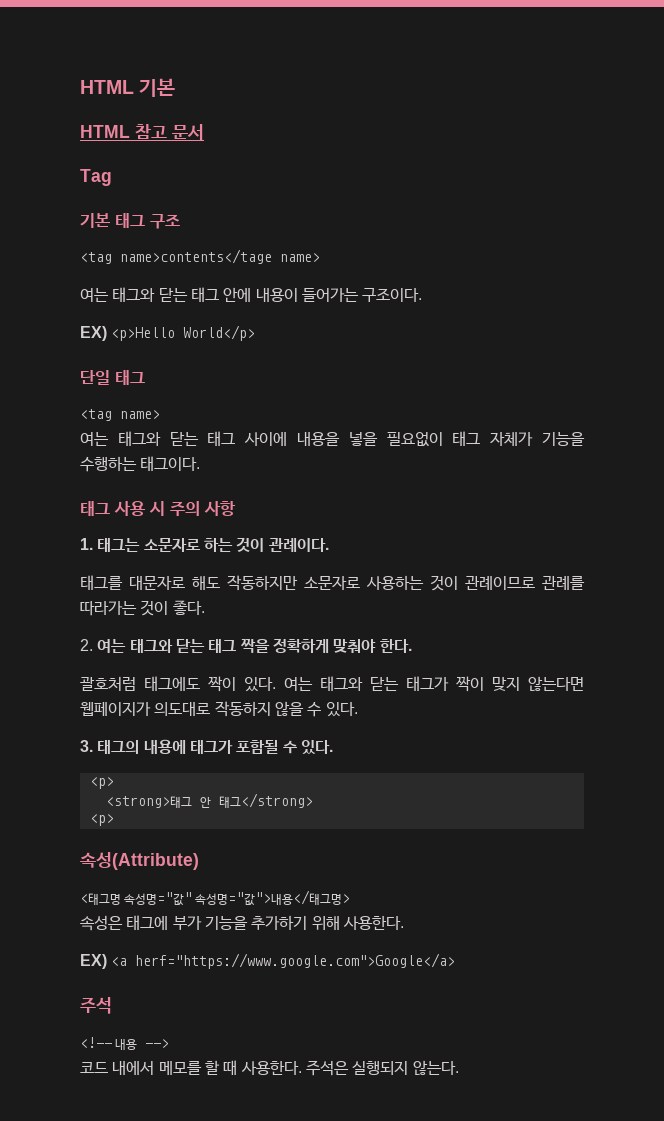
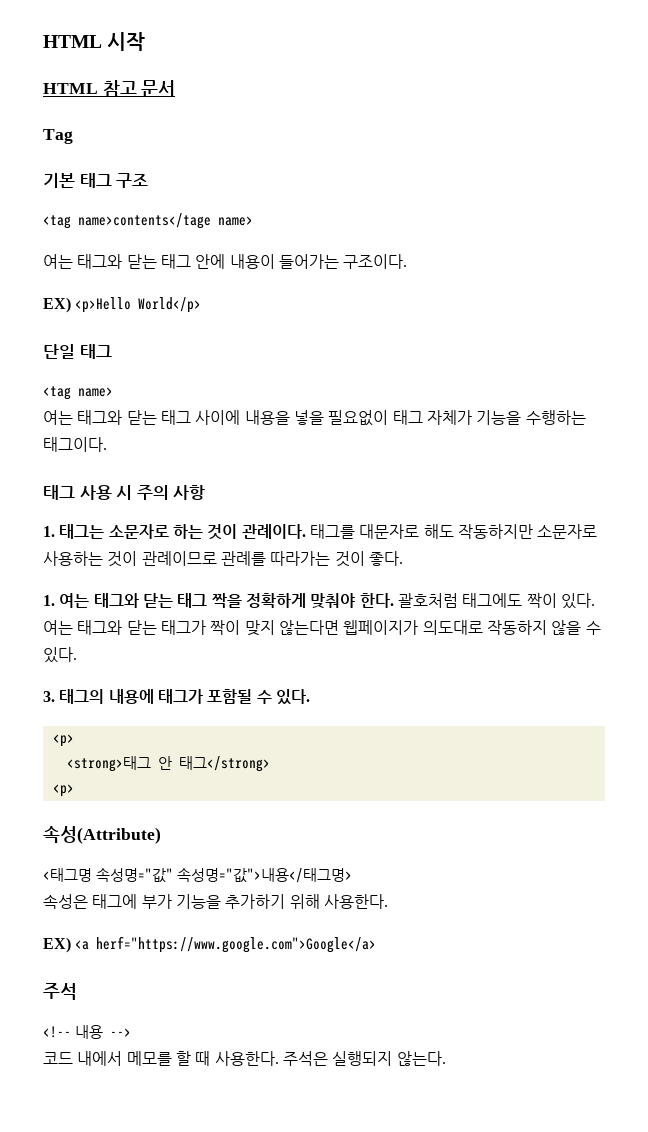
- HTML 기본
+ HTML 시작
- 1. 태그는 소문자로 하는 것이 관례이다.
- 태그를 대문자로 해도 작동하지만 소문자로 사용하는 것이 관례이므로 관례를 따라가는 것이 좋다.
+ 1. 태그는 소문자로 하는 것이 관례이다. 태그를 대문자로 해도 작동하지만 소문자로 사용하는 것이 관례이므로 관례를 따라가는 것이 좋다.
- 2. 여는 태그와 닫는 태그 짝을 정확하게 맞춰야 한다.
- 괄호처럼 태그에도 짝이 있다.
+ 1. 여는 태그와 닫는 태그 짝을 정확하게 맞춰야 한다. 괄호처럼 태그에도 짝이 있다.

